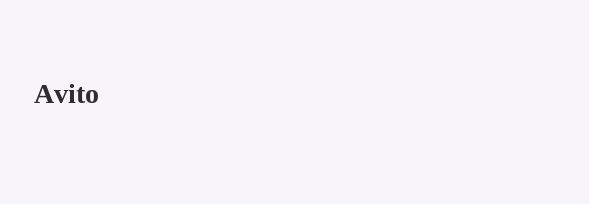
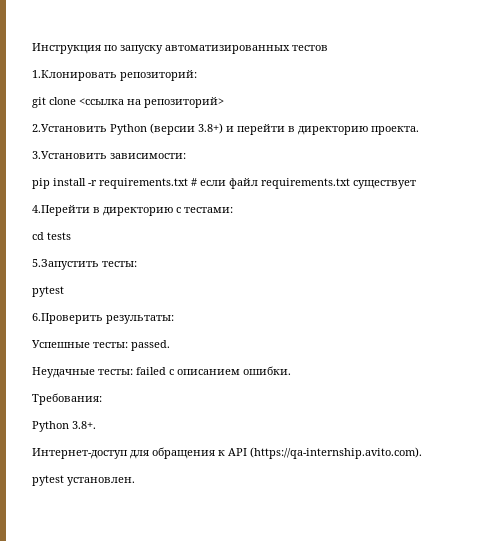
- Avito
+ Инструкция по запуску автоматизированных тестов
+ 1.Клонировать репозиторий:
+ git clone <ссылка на репозиторий>
+ 2.Установить Python (версии 3.8+) и перейти в директорию проекта.
+ 3.Установить зависимости:
+ pip install -r requirements.txt # если файл requirements.txt существует
+ 4.Перейти в директорию с тестами:
+ cd tests
+ 5.Запустить тесты:
+ pytest
+ 6.Проверить результаты:
+ Успешные тесты: passed.
+ Неудачные тесты: failed с описанием ошибки.
+ Требования:
+ Python 3.8+.
+ Интернет-доступ для обращения к API (https://qa-internship.avito.com).
+ pytest установлен.

